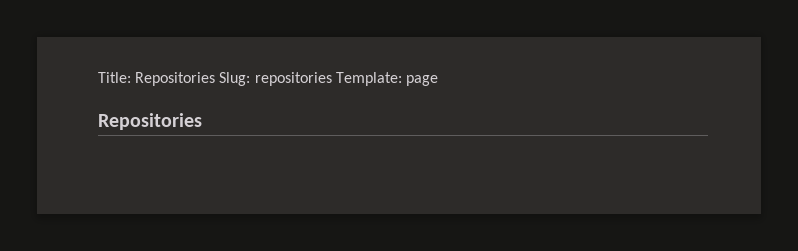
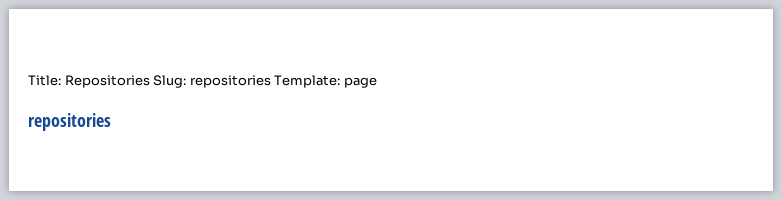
  Title: Repositories Slug: repositories Template: page
- Repositories
+ repositories

